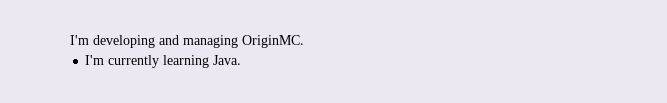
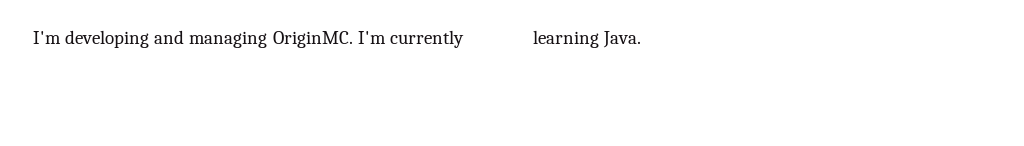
- I'm developing and managing OriginMC.
- I'm currently learning Java.
+ I'm developing and managing OriginMC. I'm currently learning Java.

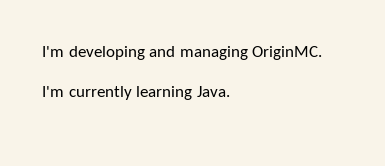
- I'm developing and managing OriginMC. I'm currently learning Java.
+ I'm developing and managing OriginMC.
+ I'm currently learning Java.

